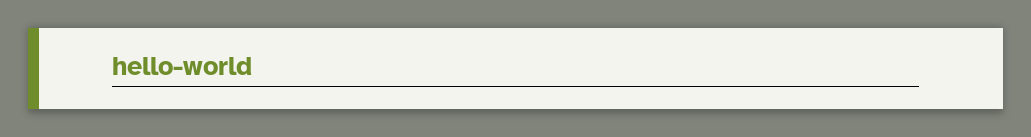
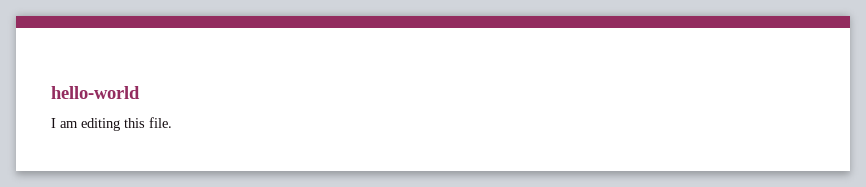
+ I am editing this file.

